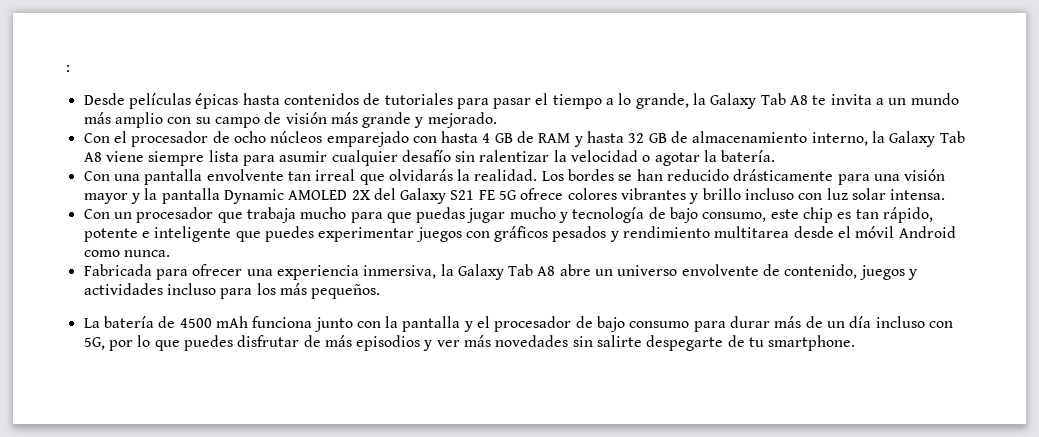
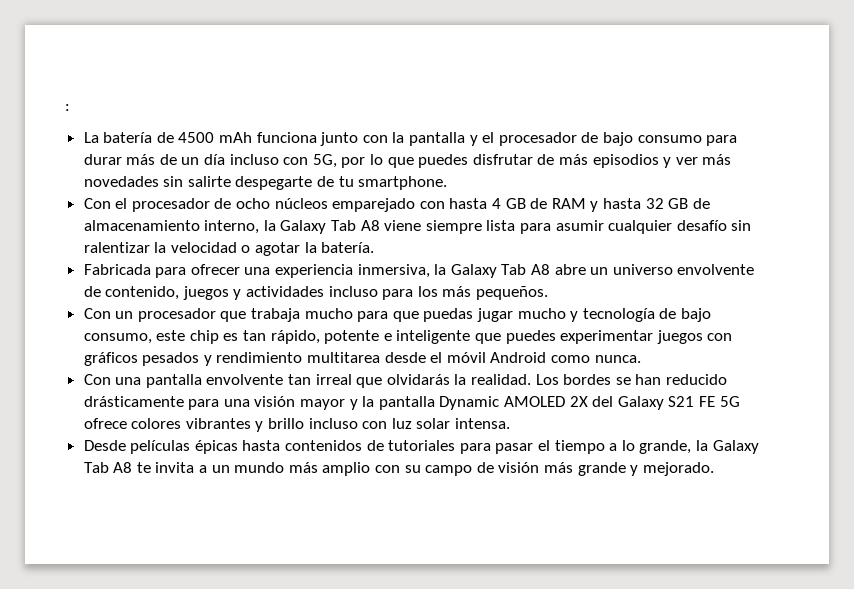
- Desde películas épicas hasta contenidos de tutoriales para pasar el tiempo a lo grande, la Galaxy Tab A8 te invita a un mundo más amplio con su campo de visión más grande y mejorado.
- Con el procesador de ocho núcleos emparejado con hasta 4 GB de RAM y hasta 32 GB de almacenamiento interno, la Galaxy Tab A8 viene siempre lista para asumir cualquier desafío sin ralentizar la velocidad o agotar la batería.
- Con una pantalla envolvente tan irreal que olvidarás la realidad. Los bordes se han reducido drásticamente para una visión mayor y la pantalla Dynamic AMOLED 2X del Galaxy S21 FE 5G ofrece colores vibrantes y brillo incluso con luz solar intensa.
- Con un procesador que trabaja mucho para que puedas jugar mucho y tecnología de bajo consumo, este chip es tan rápido, potente e inteligente que puedes experimentar juegos con gráficos pesados y rendimiento multitarea desde el móvil Android como nunca.
- Fabricada para ofrecer una experiencia inmersiva, la Galaxy Tab A8 abre un universo envolvente de contenido, juegos y actividades incluso para los más pequeños.
+ Con el procesador de ocho núcleos emparejado con hasta 4 GB de RAM y hasta 32 GB de almacenamiento interno, la Galaxy Tab A8 viene siempre lista para asumir cualquier desafío sin ralentizar la velocidad o agotar la batería.
+ Fabricada para ofrecer una experiencia inmersiva, la Galaxy Tab A8 abre un universo envolvente de contenido, juegos y actividades incluso para los más pequeños.
+ Con un procesador que trabaja mucho para que puedas jugar mucho y tecnología de bajo consumo, este chip es tan rápido, potente e inteligente que puedes experimentar juegos con gráficos pesados y rendimiento multitarea desde el móvil Android como nunca.
+ Con una pantalla envolvente tan irreal que olvidarás la realidad. Los bordes se han reducido drásticamente para una visión mayor y la pantalla Dynamic AMOLED 2X del Galaxy S21 FE 5G ofrece colores vibrantes y brillo incluso con luz solar intensa.
+ Desde películas épicas hasta contenidos de tutoriales para pasar el tiempo a lo grande, la Galaxy Tab A8 te invita a un mundo más amplio con su campo de visión más grande y mejorado.

